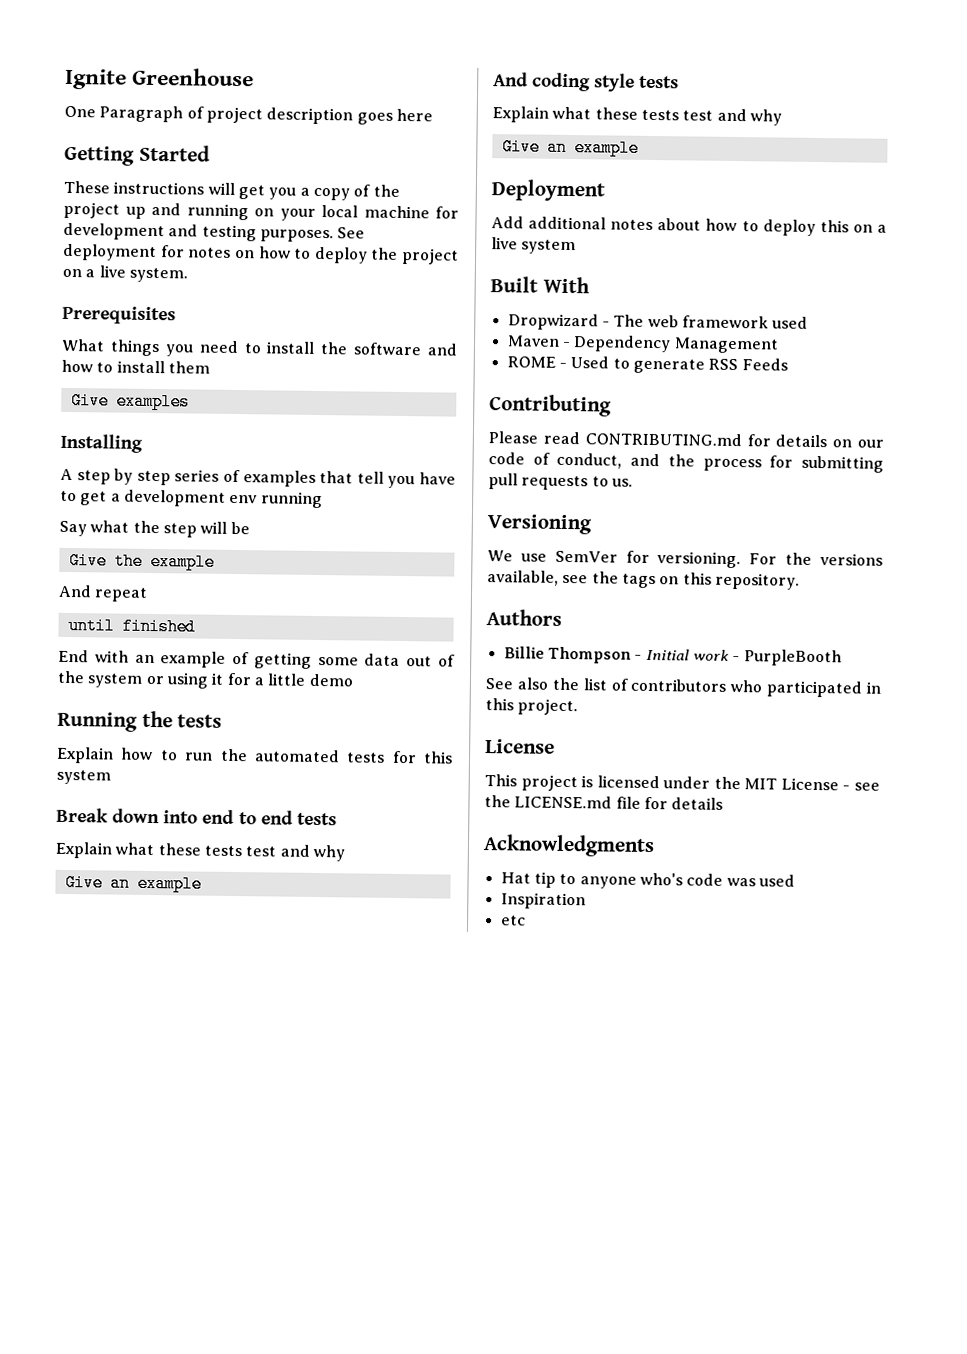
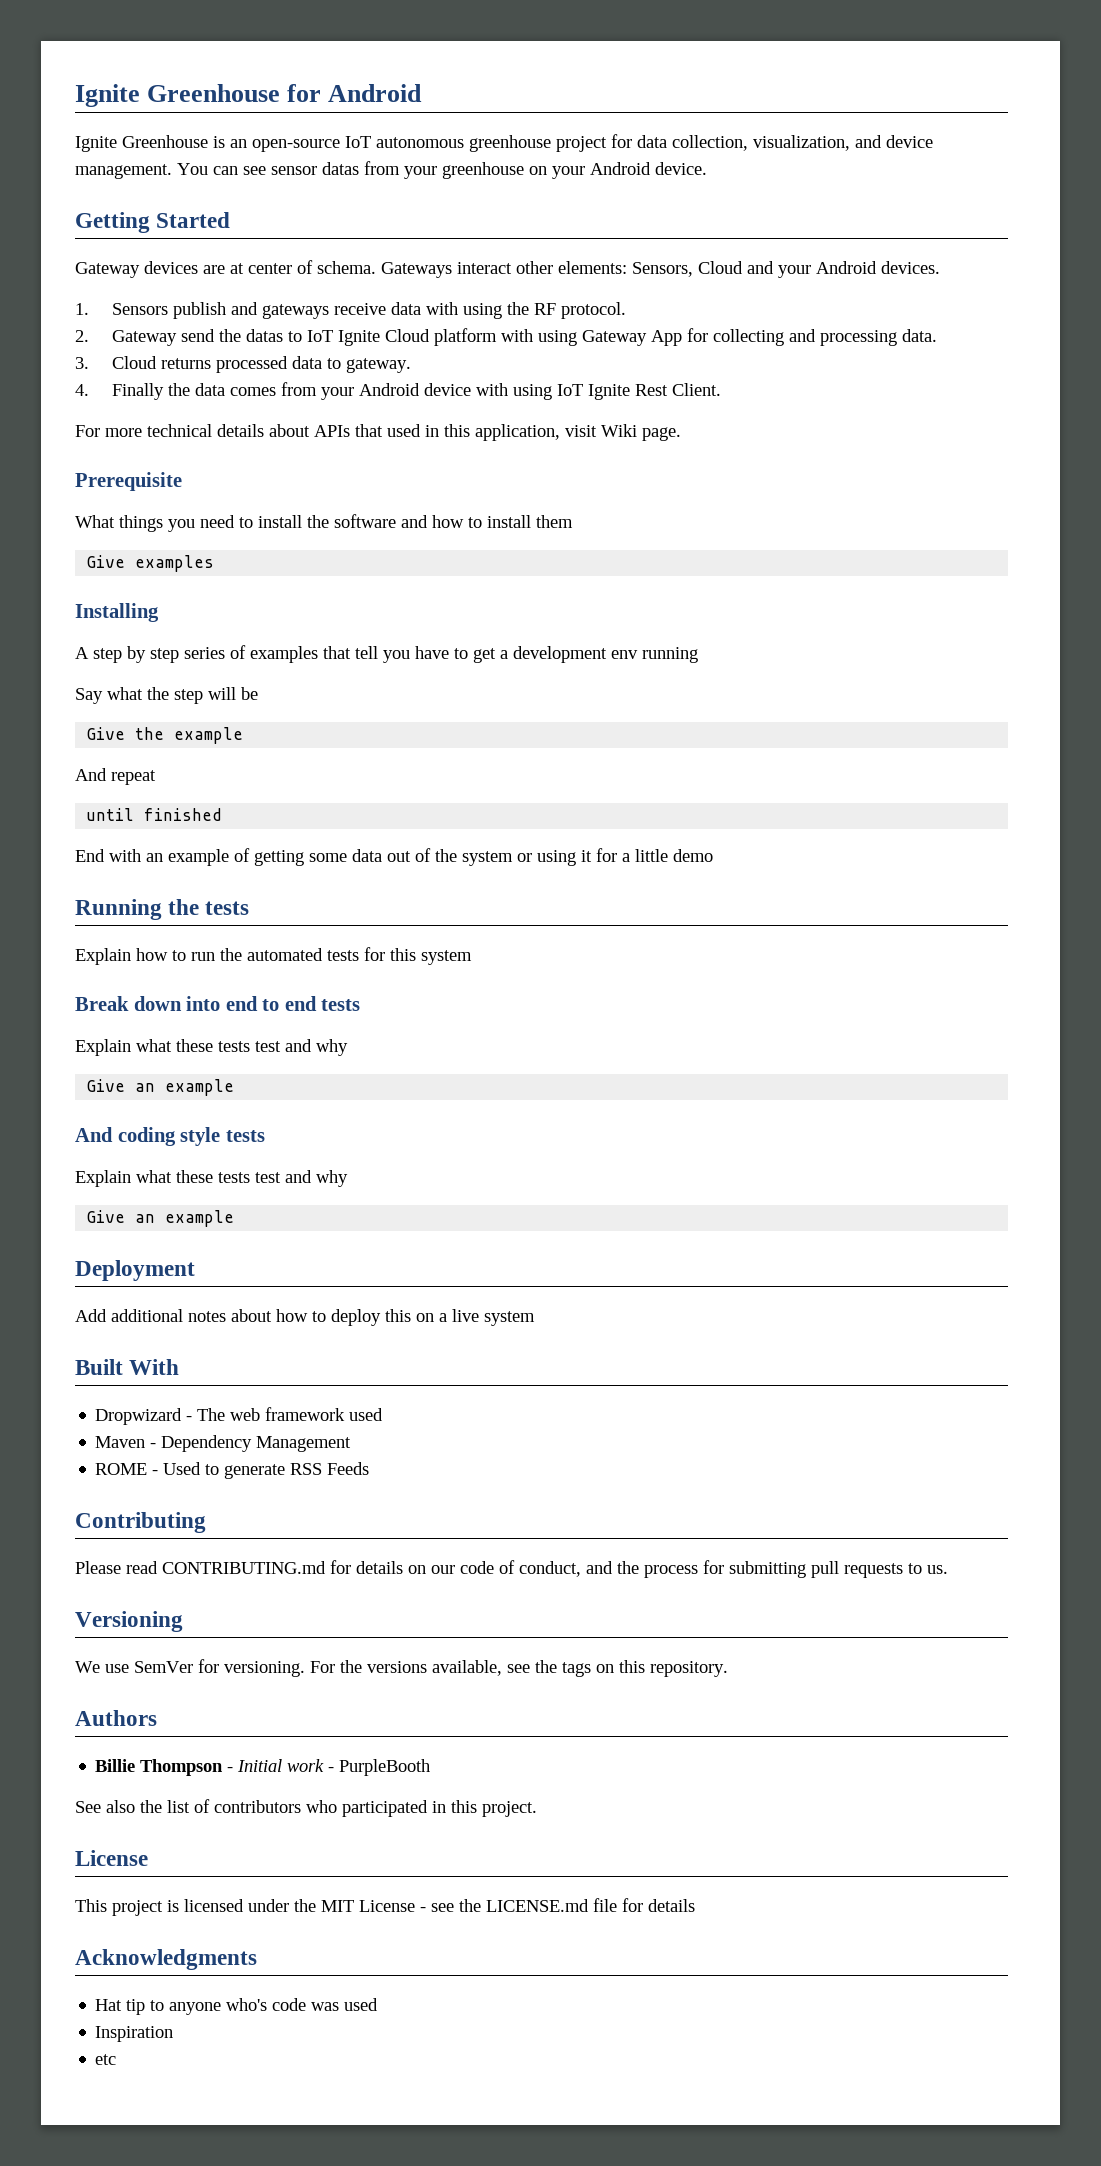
- Ignite Greenhouse
- One Paragraph of project description goes here
+ Ignite Greenhouse for Android
+ Ignite Greenhouse is an open-source IoT autonomous greenhouse project for data collection, visualization, and device management. You can see sensor datas from your greenhouse on your Android device.
  Getting Started
- These instructions will get you a copy of the project up and running on your local machine for development and testing purposes. See deployment for notes on how to deploy the project on a live system.
- Prerequisites
+ Gateway devices are at center of schema. Gateways interact other elements: Sensors, Cloud and your Android devices.
+ 1. Sensors publish and gateways receive data with using the RF protocol.
+ 2. Gateway send the datas to IoT Ignite Cloud platform with using Gateway App for collecting and processing data.
+ 3. Cloud returns processed data to gateway.
+ 4. Finally the data comes from your Android device with using IoT Ignite Rest Client.
+ For more technical details about APIs that used in this application, visit Wiki page.
+ Prerequisite

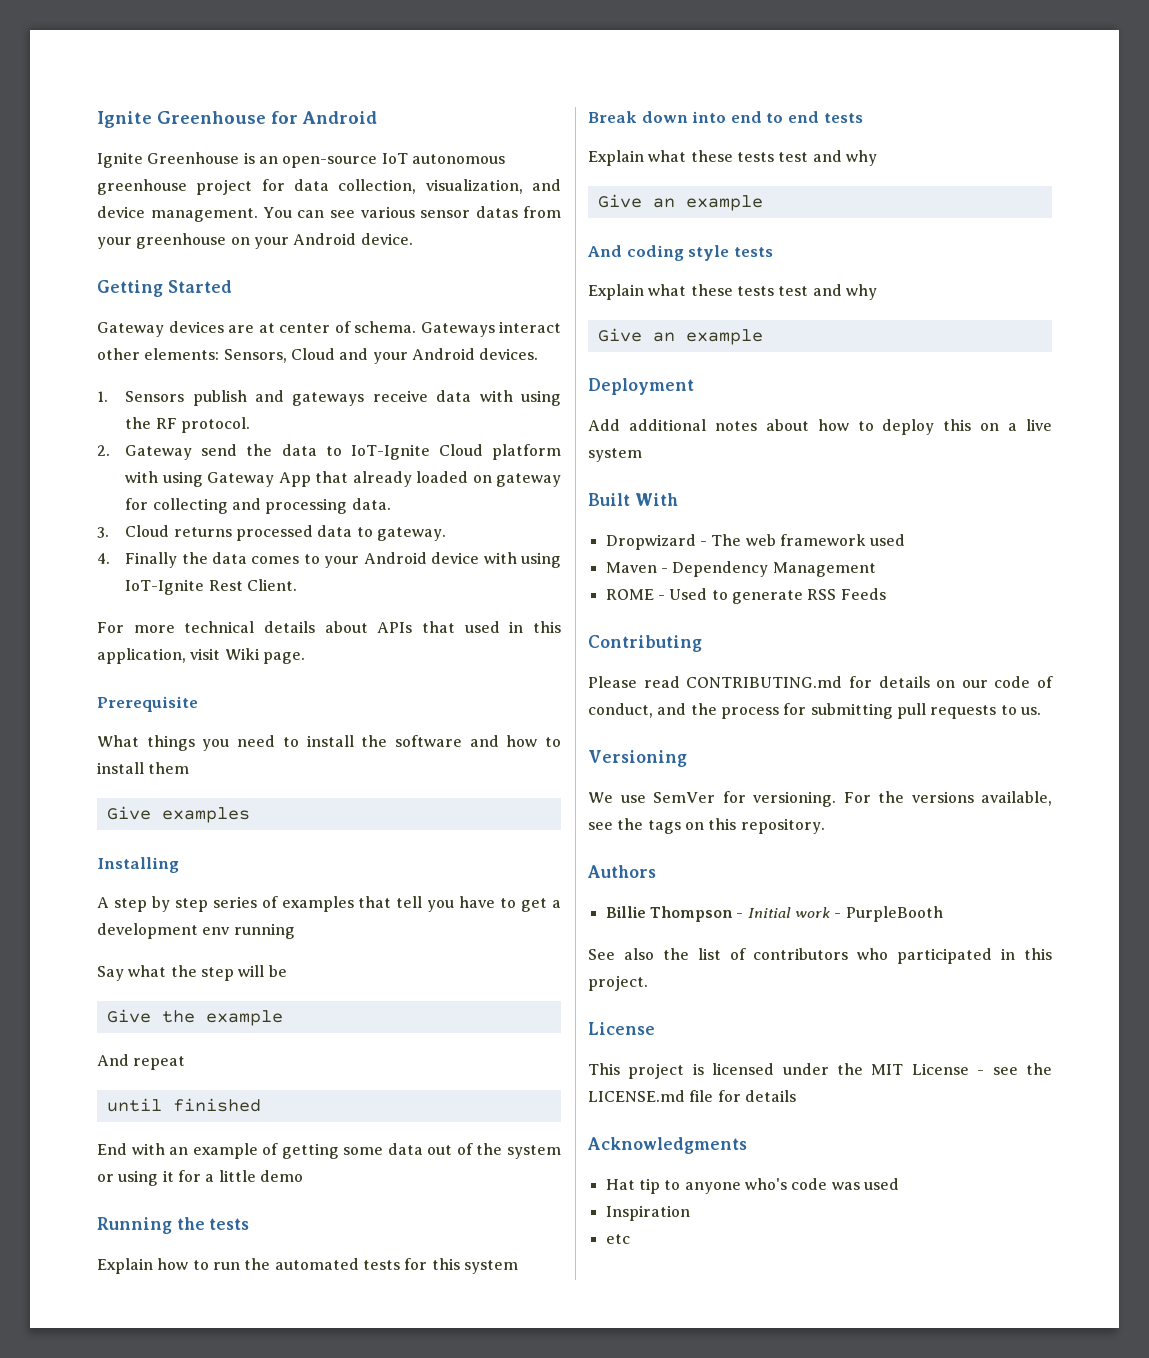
- You can see sensor datas from your greenhouse on your Android device.
+ You can see various sensor datas from your greenhouse on your Android device.
- 2. Gateway send the datas to IoT Ignite Cloud platform with using Gateway App for collecting and processing data.
+ 2. Gateway send the data to IoT-Ignite Cloud platform with using Gateway App that already loaded on gateway for collecting and processing data.
- 4. Finally the data comes from your Android device with using IoT Ignite Rest Client.
+ 4. Finally the data comes to your Android device with using IoT-Ignite Rest Client.

